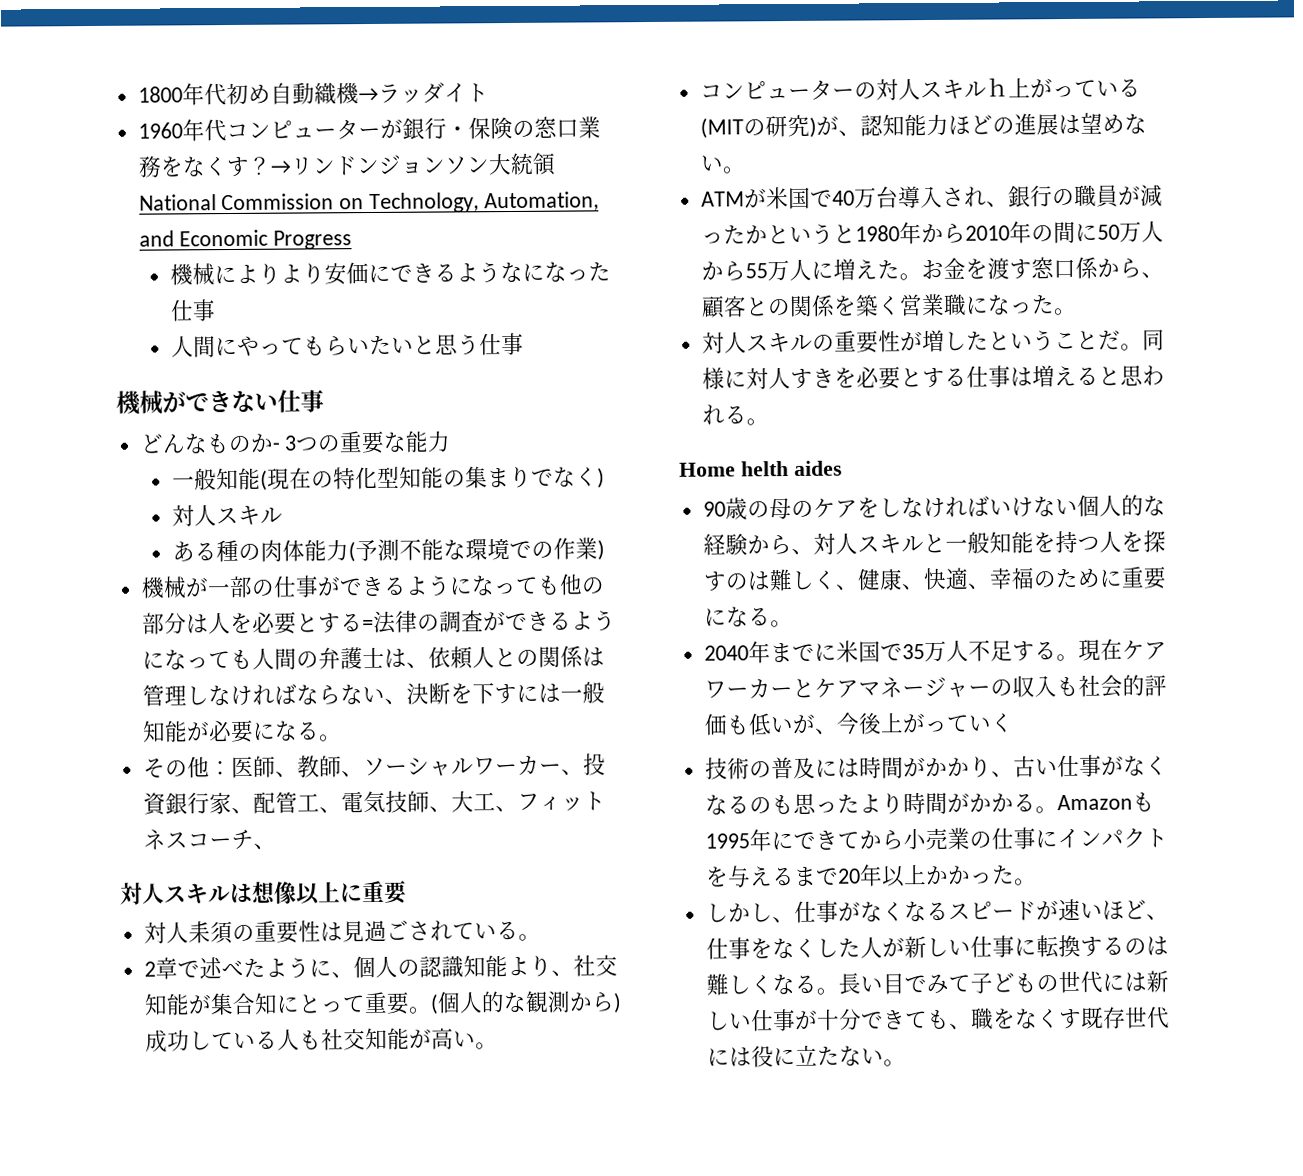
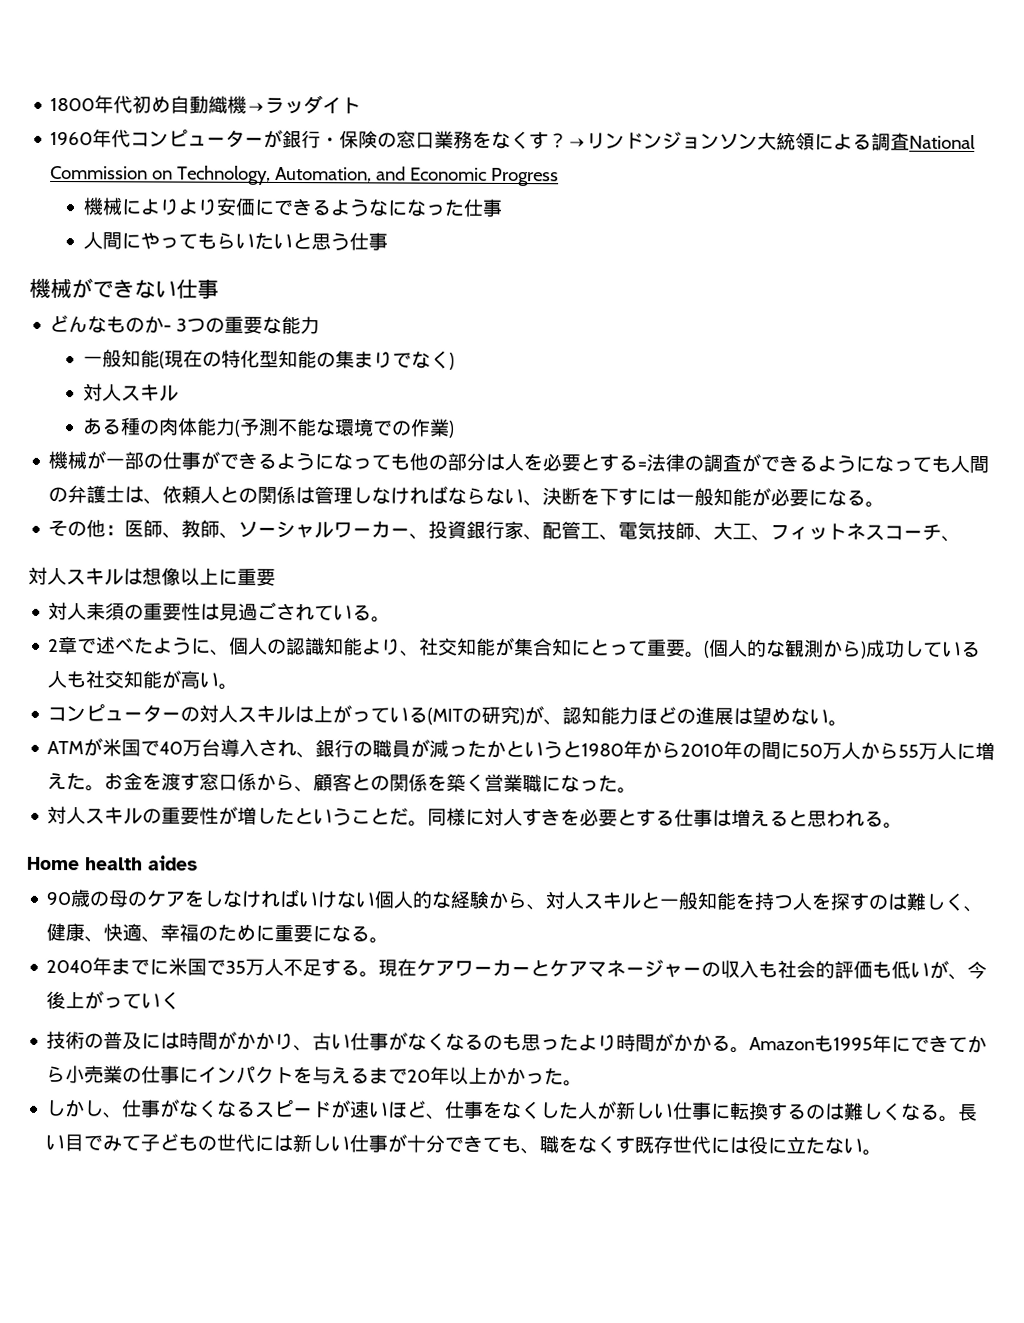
- →リンドンジョンソン大統領National Commission on Technology, Automation, and Economic Progress
+ →リンドンジョンソン大統領による調査National Commission on Technology, Automation, and Economic Progress
- コンピューターの対人スキルｈ上がっている(MITの研究)が、認知能力ほどの進展は望めない。
+ コンピューターの対人スキルは上がっている(MITの研究)が、認知能力ほどの進展は望めない。
- Home helth aides
+ Home health aides

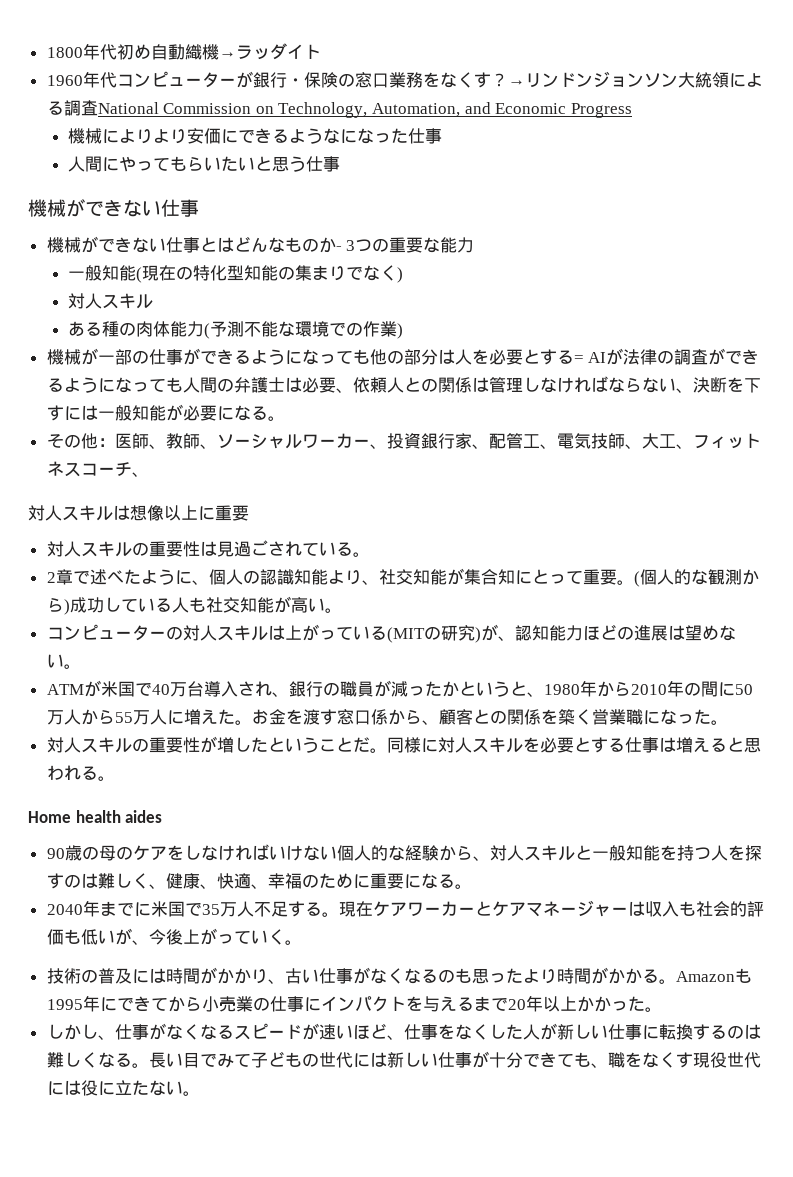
- どんなものか- 3つの重要な能力
+ 機械ができない仕事とはどんなものか- 3つの重要な能力
- 機械が一部の仕事ができるようになっても他の部分は人を必要とする=法律の調査ができるようになっても人間の弁護士は、依頼人との関係は管理しなければならない、決断を下すには一般知能が必要になる。
+ 機械が一部の仕事ができるようになっても他の部分は人を必要とする= AIが法律の調査ができるようになっても人間の弁護士は必要、依頼人との関係は管理しなければならない、決断を下すには一般知能が必要になる。
- 対人耒須の重要性は見過ごされている。
+ 対人スキルの重要性は見過ごされている。
- ATMが米国で40万台導入され、銀行の職員が減ったかというと1980年から2010年の間に50万人から55万人に増えた。
+ ATMが米国で40万台導入され、銀行の職員が減ったかというと、1980年から2010年の間に50万人から55万人に増えた。
- 同様に対人すきを必要とする仕事は増えると思われる。
+ 同様に対人スキルを必要とする仕事は増えると思われる。
- 現在ケアワーカーとケアマネージャーの収入も社会的評価も低いが、今後上がっていく
+ 現在ケアワーカーとケアマネージャーは収入も社会的評価も低いが、今後上がっていく。
- 長い目でみて子どもの世代には新しい仕事が十分できても、職をなくす既存世代には役に立たない。
+ 長い目でみて子どもの世代には新しい仕事が十分できても、職をなくす現役世代には役に立たない。

